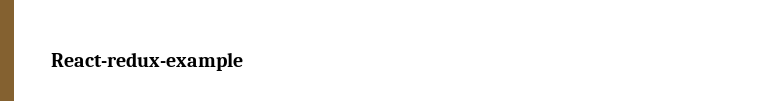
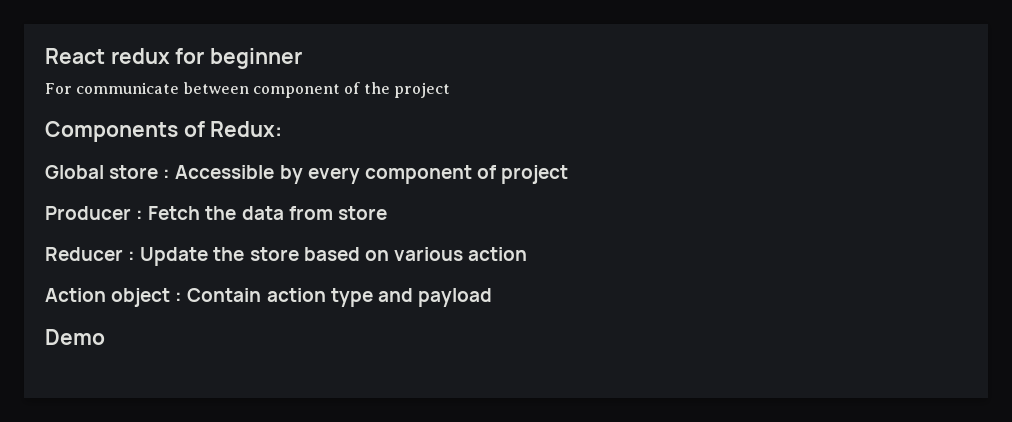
- React-redux-example
+ React redux for beginner
+ For communicate between component of the project
+ Components of Redux:
+ Global store : Accessible by every component of project
+ Producer : Fetch the data from store
+ Reducer : Update the store based on various action
+ Action object : Contain action type and payload
+ Demo

